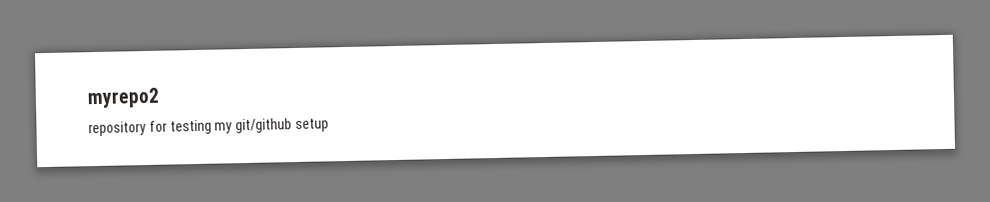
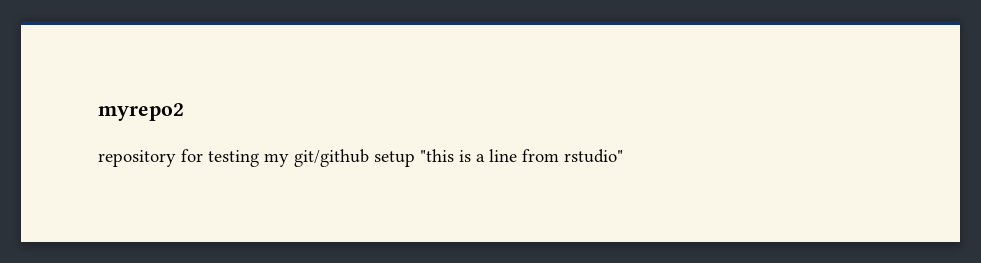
- repository for testing my git/github setup
+ repository for testing my git/github setup "this is a line from rstudio"

